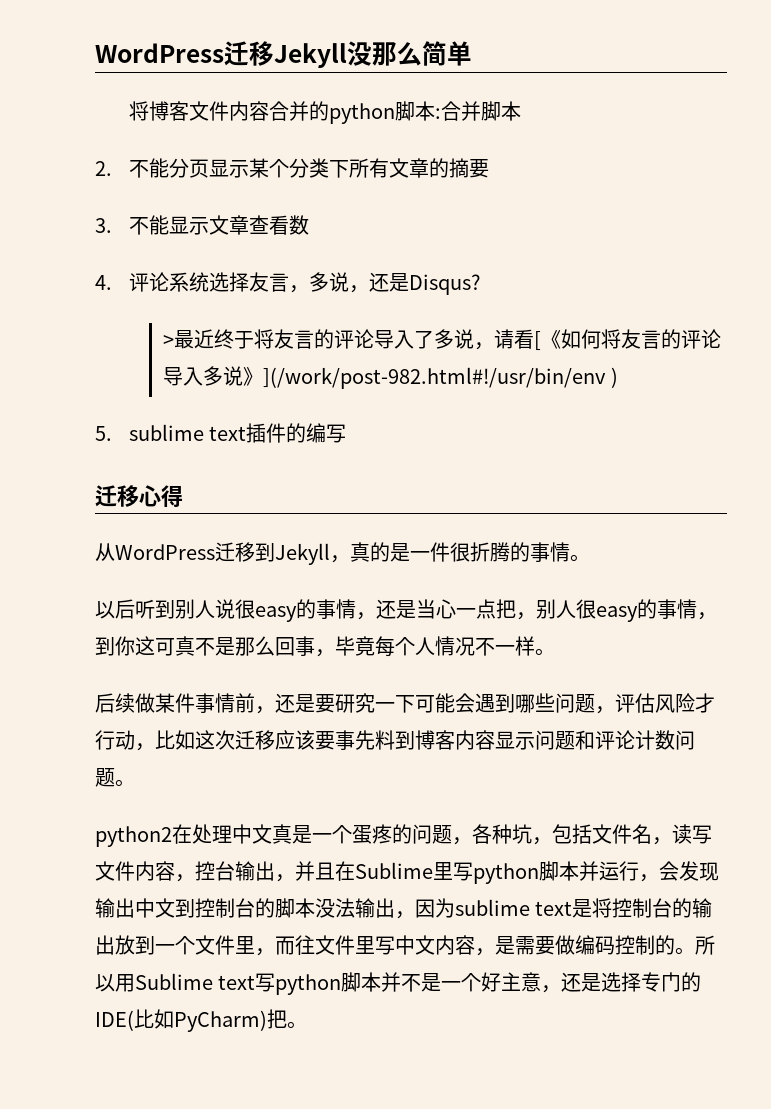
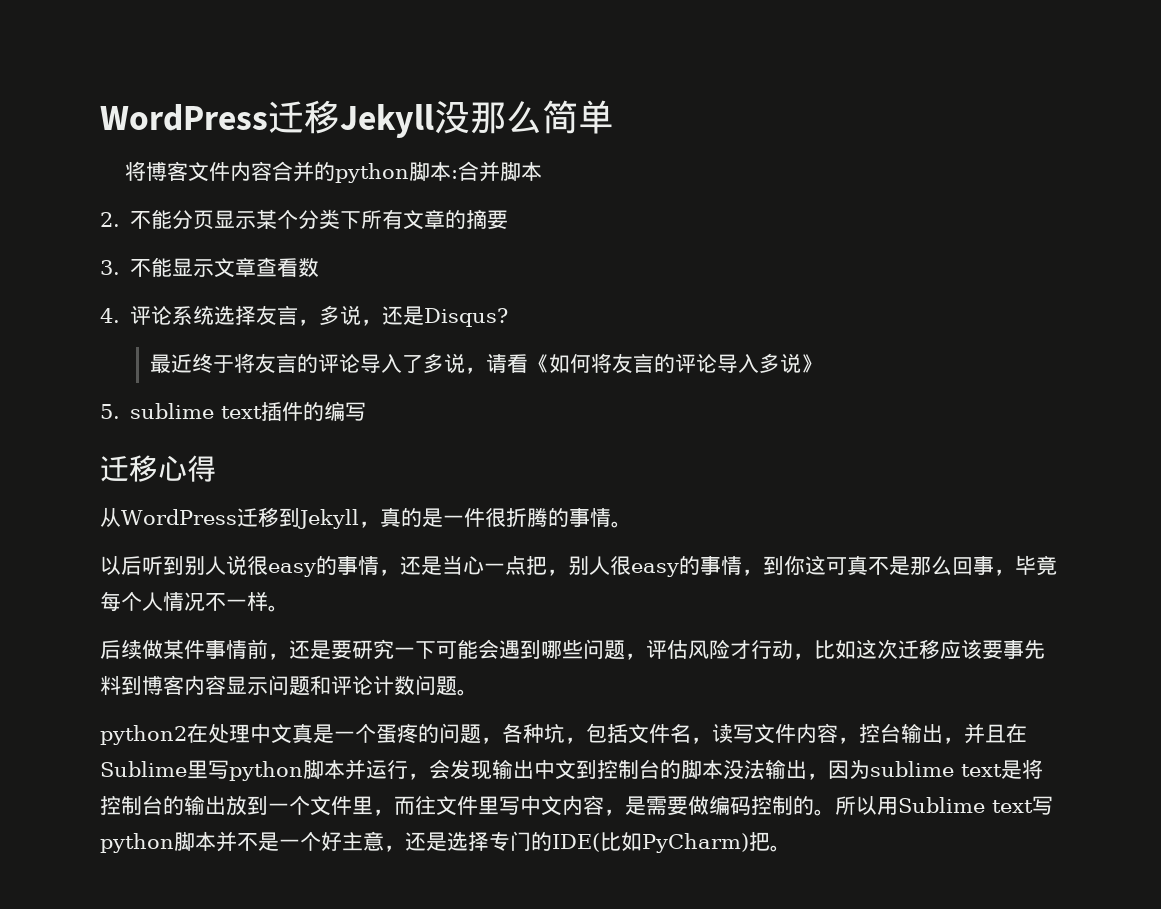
- >最近终于将友言的评论导入了多说，请看[《如何将友言的评论导入多说》](/work/post-982.html#!/usr/bin/env )
+ 最近终于将友言的评论导入了多说，请看《如何将友言的评论导入多说》

